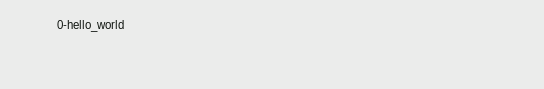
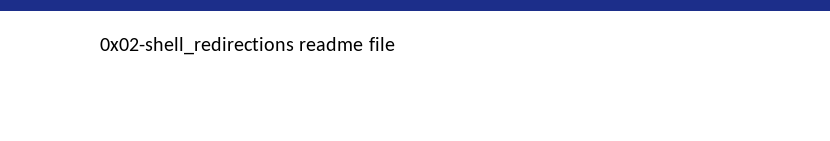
- 0-hello_world
+ 0x02-shell_redirections readme file

